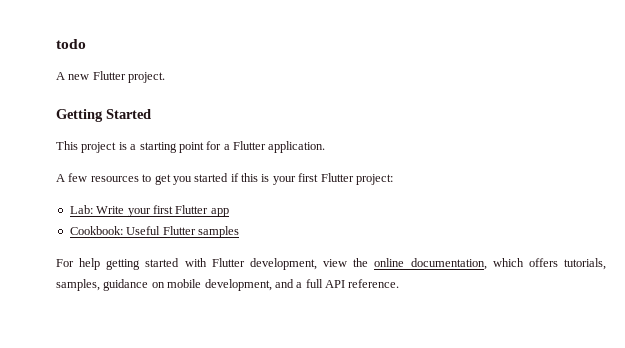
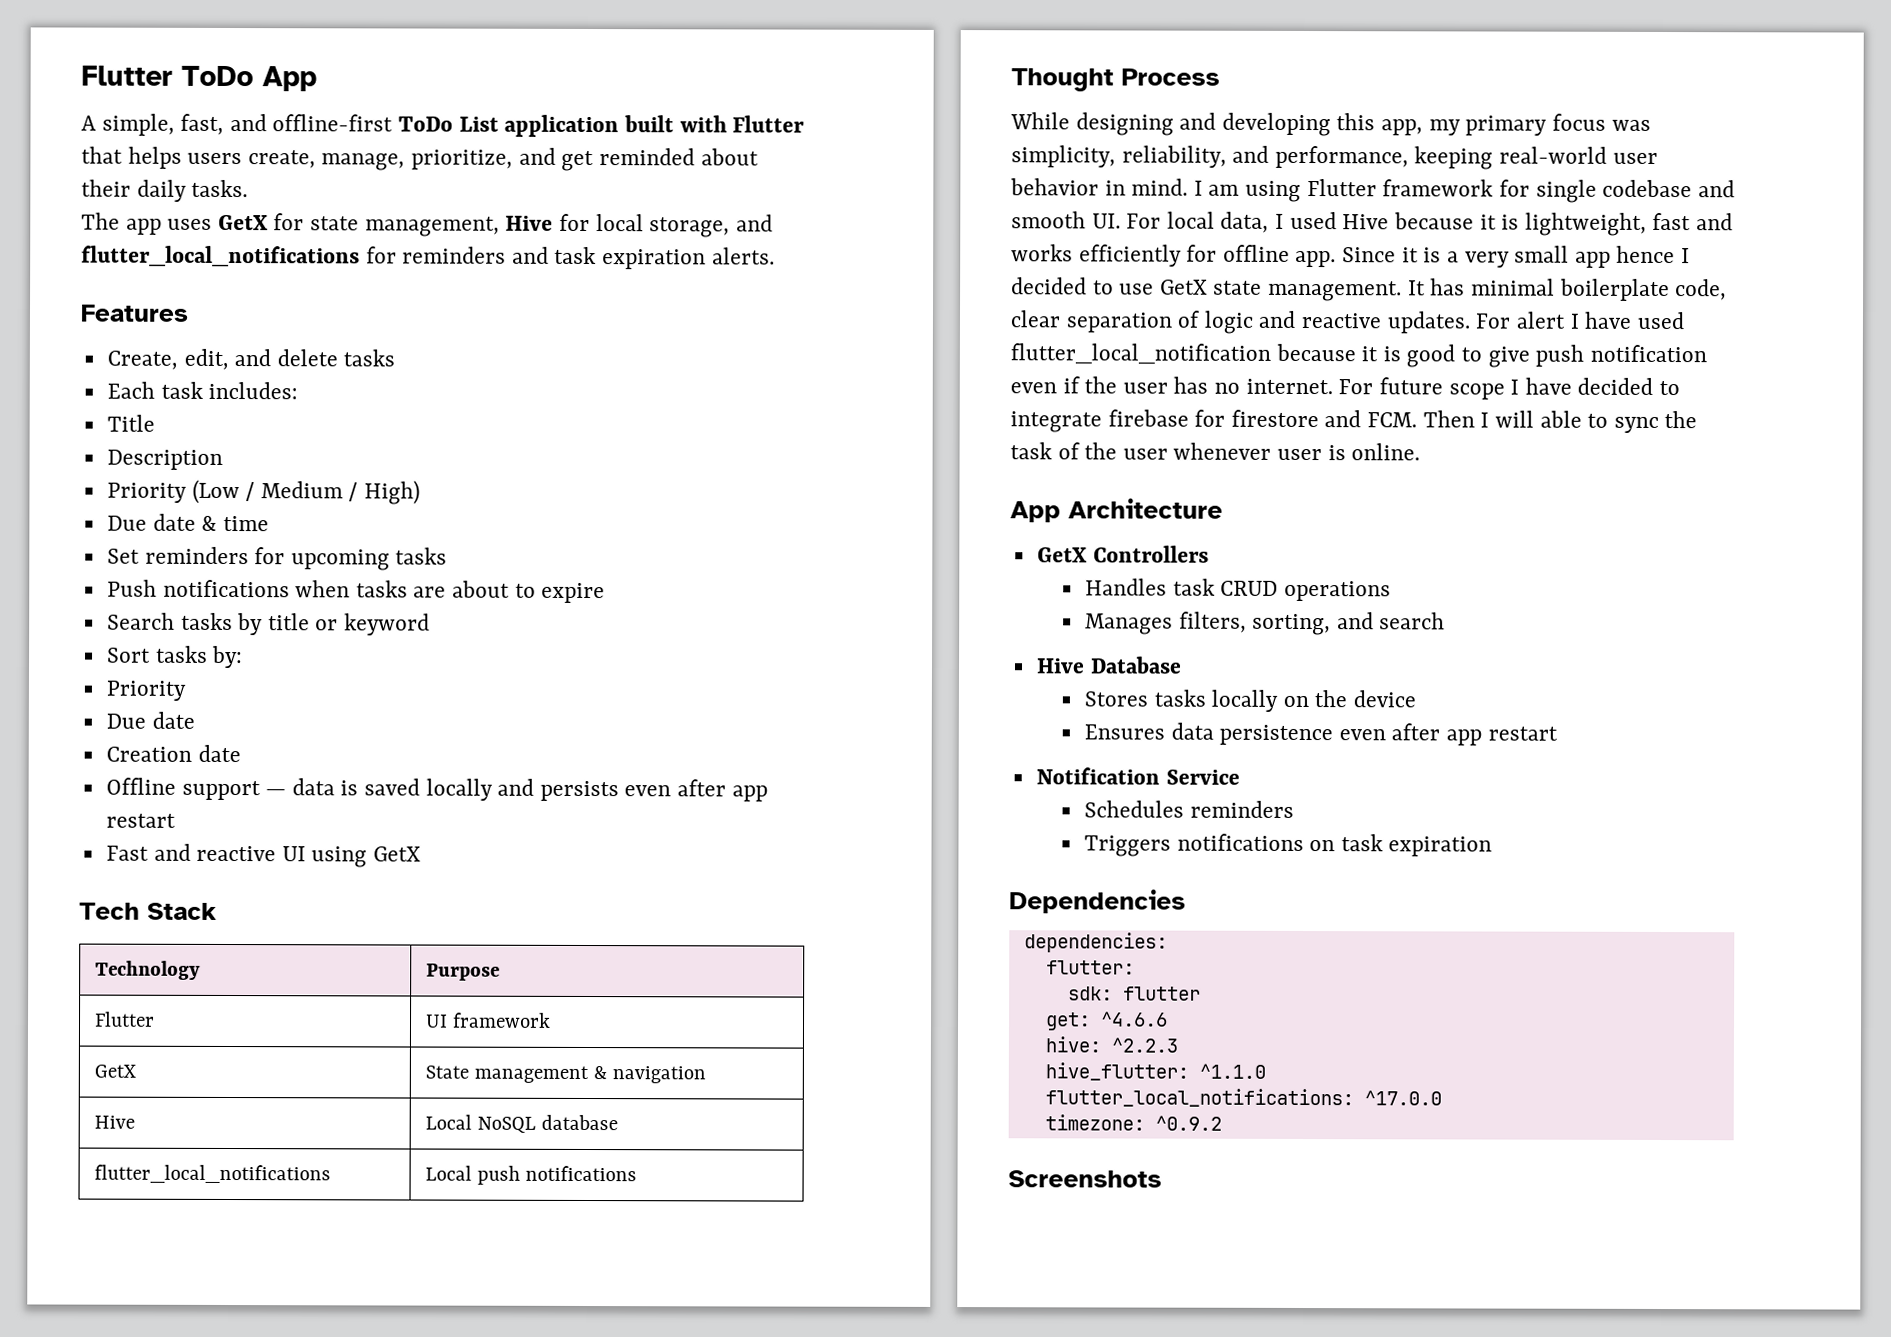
- todo
- A new Flutter project.
- Getting Started
- This project is a starting point for a Flutter application.
- A few resources to get you started if this is your first Flutter project:
- Lab: Write your first Flutter app
- Cookbook: Useful Flutter samples
- For help getting started with Flutter development, view the online documentation, which offers tutorials, samples, guidance on mobile development, and a full API reference.
+ Flutter ToDo App
+ A simple, fast, and offline-first ToDo List application built with Flutter that helps users create, manage, prioritize, and get reminded about their daily tasks.
+ The app uses GetX for state management, Hive for local storage, and flutter_local_notifications for reminders and task expiration alerts.
+ Features
+ Create, edit, and delete tasks
+ Each task includes:
+ Title
+ Description
+ Priority (Low / Medium / High)
+ Due date & time
+ Set reminders for upcoming tasks
+ Push notifications when tasks are about to expire
+ Search tasks by title or keyword
+ Sort tasks by:
+ Priority
+ Due date
+ Creation date
+ Offline support — data is saved locally and persists even after app restart
+ Fast and reactive UI using GetX
+ Tech Stack
+ Technology | Purpose
+ Flutter | UI framework
+ GetX | State management & navigation
+ Hive | Local NoSQL database
+ flutter_local_notifications | Local push notifications
+ Thought Process
+ While designing and developing this app, my primary focus was simplicity, reliability, and performance, keeping real-world user behavior in mind. I am using Flutter framework for single codebase and smooth UI. For local data, I used Hive because it is lightweight, fast and works efficiently for offline app. Since it is a very small app hence I decided to use GetX state management. It has minimal boilerplate code, clear separation of logic and reactive updates. For alert I have used flutter_local_notification because it is good to give push notification even if the user has no internet. For future scope I have decided to integrate firebase for firestore and FCM. Then I will able to sync the task of the user whenever user is online.
+ App Architecture
+ GetX Controllers
+ Handles task CRUD operations
+ Manages filters, sorting, and search
+ Hive Database
+ Stores tasks locally on the device
+ Ensures data persistence even after app restart
+ Notification Service
+ Schedules reminders
+ Triggers notifications on task expiration
+ Dependencies
+ dependencies:
+ flutter:
+ sdk: flutter
+ get: ^4.6.6
+ hive: ^2.2.3
+ hive_flutter: ^1.1.0
+ flutter_local_notifications: ^17.0.0
+ timezone: ^0.9.2
+ Screenshots

